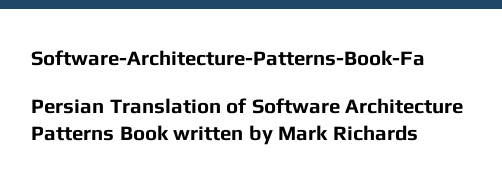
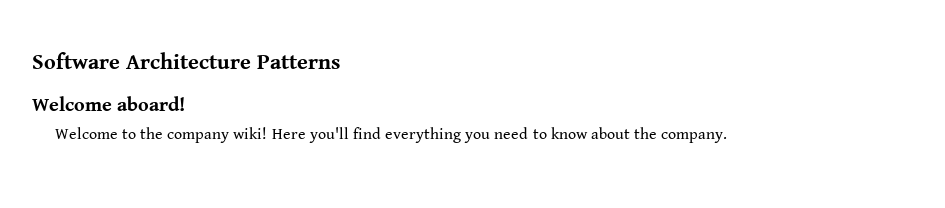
- Software-Architecture-Patterns-Book-Fa
- Persian Translation of Software Architecture Patterns Book written by Mark Richards
+ Software Architecture Patterns
+ Welcome aboard!
+ Welcome to the company wiki! Here you'll find everything you need to know about the company.

